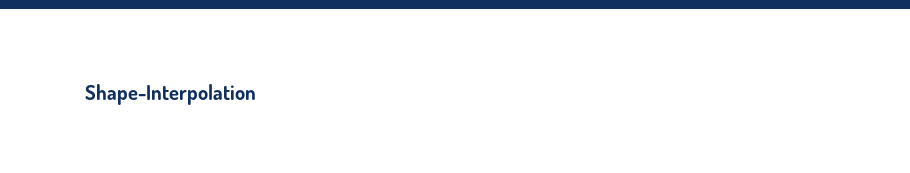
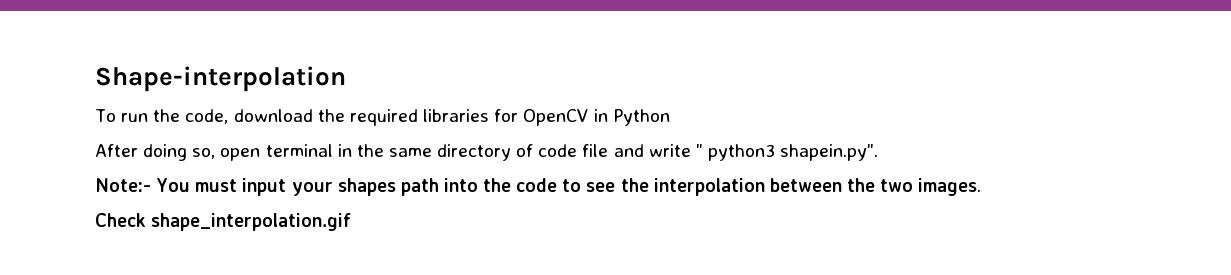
- Shape-Interpolation
+ Shape-interpolation
+ To run the code, download the required libraries for OpenCV in Python
+ After doing so, open terminal in the same directory of code file and write " python3 shapein.py".
+ Note:- You must input your shapes path into the code to see the interpolation between the two images.
+ Check shape_interpolation.gif

